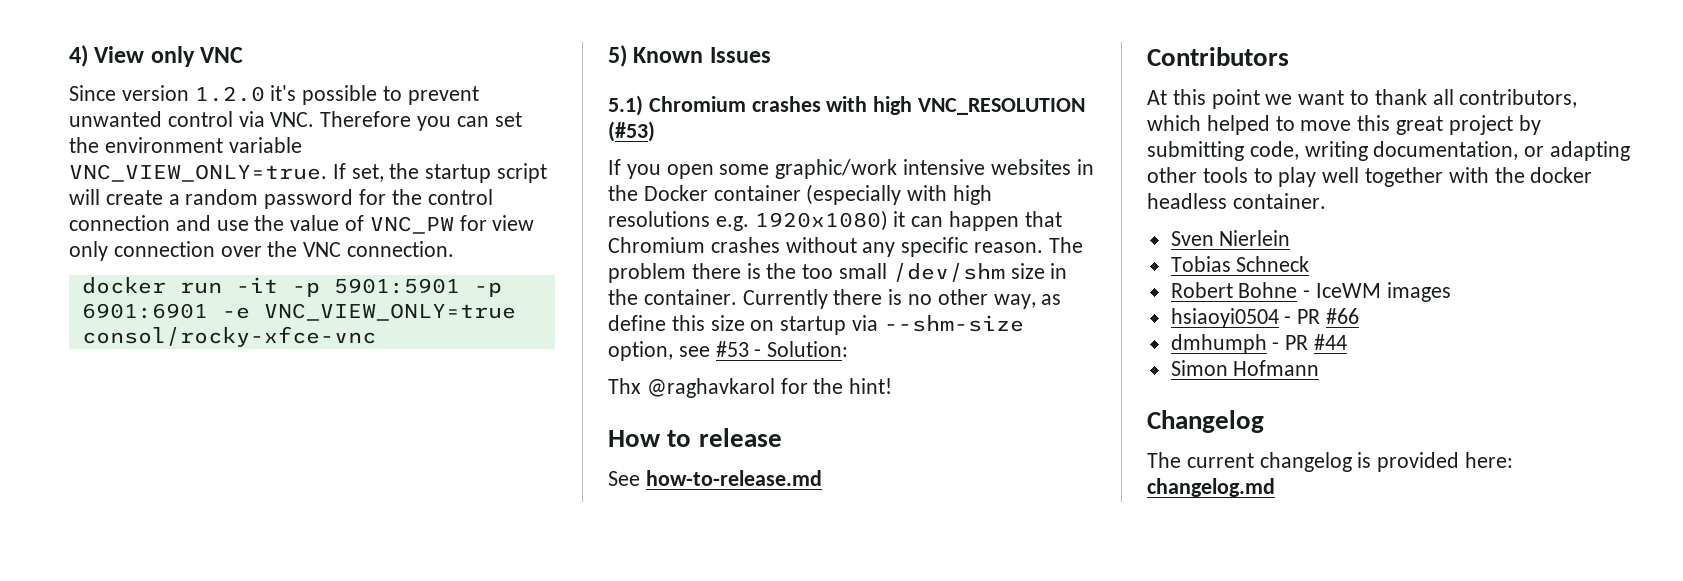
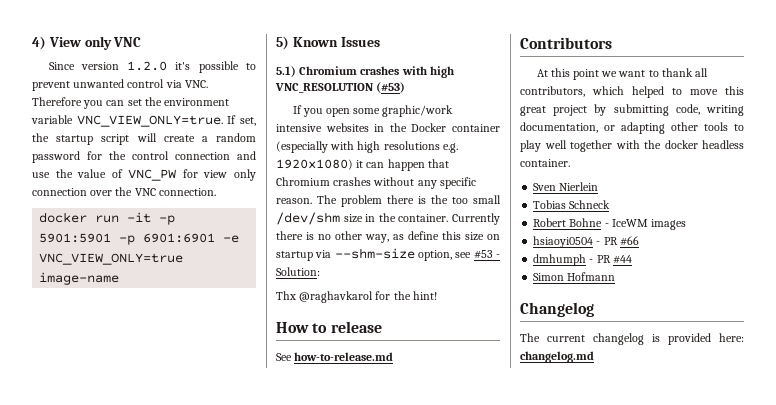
- docker run -it -p 5901:5901 -p 6901:6901 -e VNC_VIEW_ONLY=true consol/rocky-xfce-vnc
+ docker run -it -p 5901:5901 -p 6901:6901 -e VNC_VIEW_ONLY=true image-name

